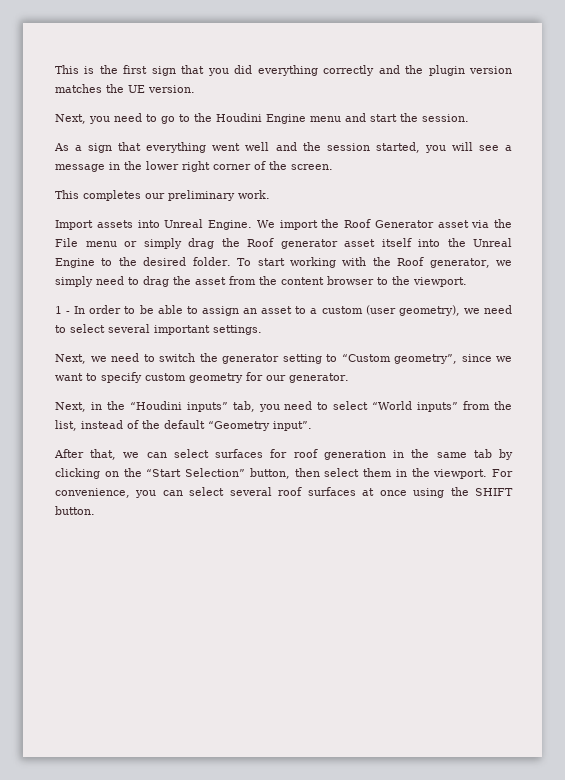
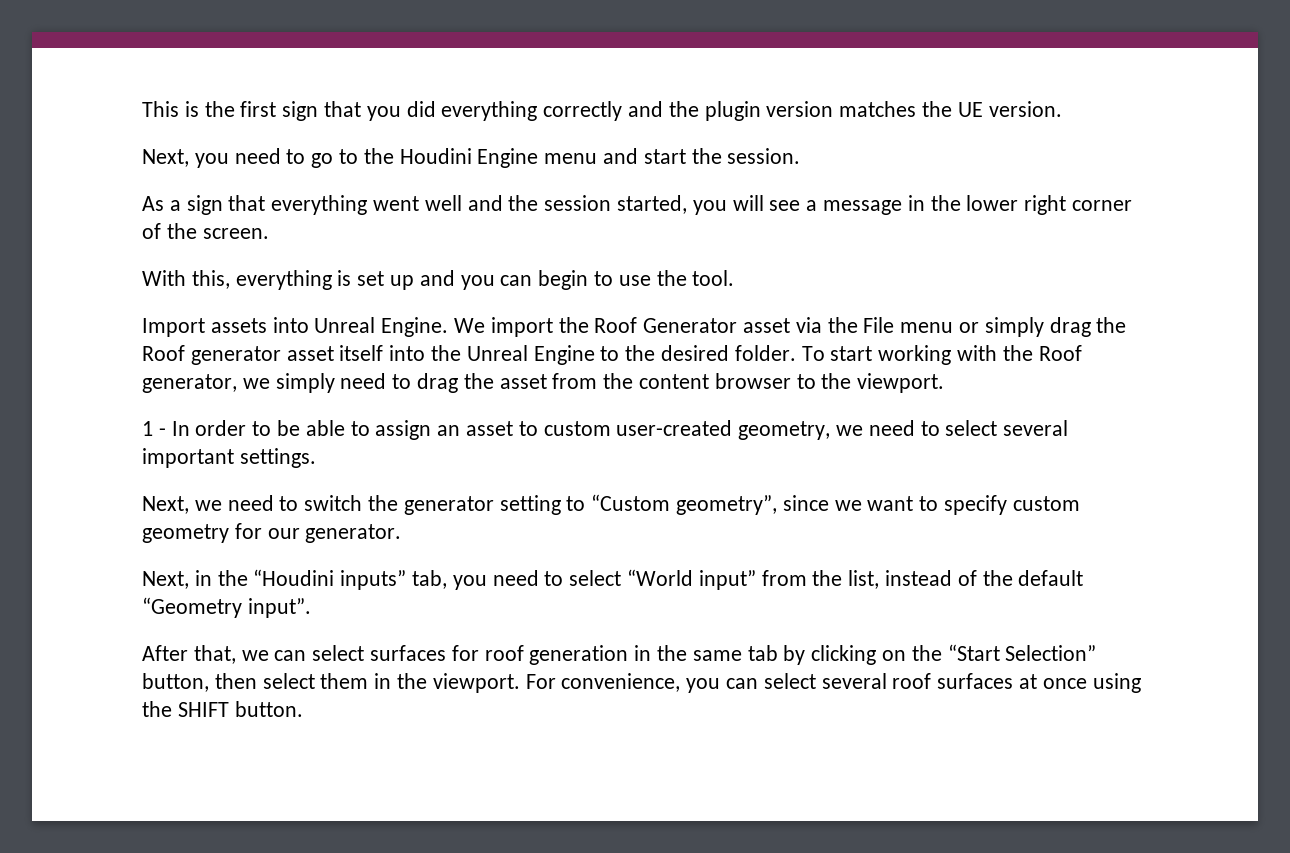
- This completes our preliminary work.
+ With this, everything is set up and you can begin to use the tool.
- 1 - In order to be able to assign an asset to a custom (user geometry), we need to select several important settings.
+ 1 - In order to be able to assign an asset to custom user-created geometry, we need to select several important settings.
- Next, in the “Houdini inputs” tab, you need to select “World inputs” from the list, instead of the default “Geometry input”.
+ Next, in the “Houdini inputs” tab, you need to select “World input” from the list, instead of the default “Geometry input”.

